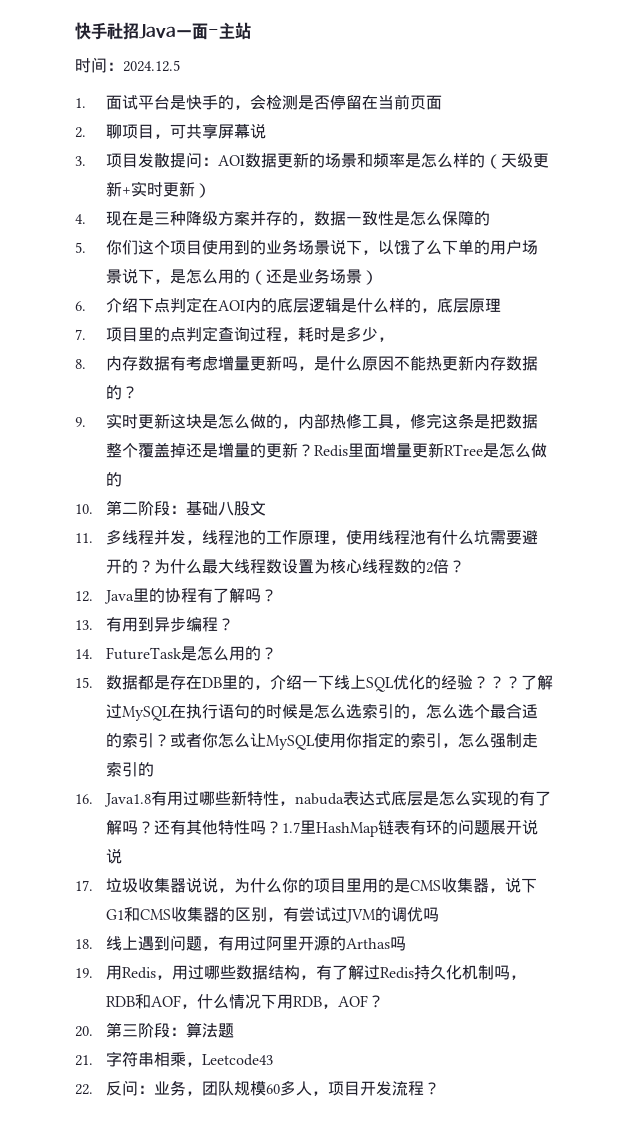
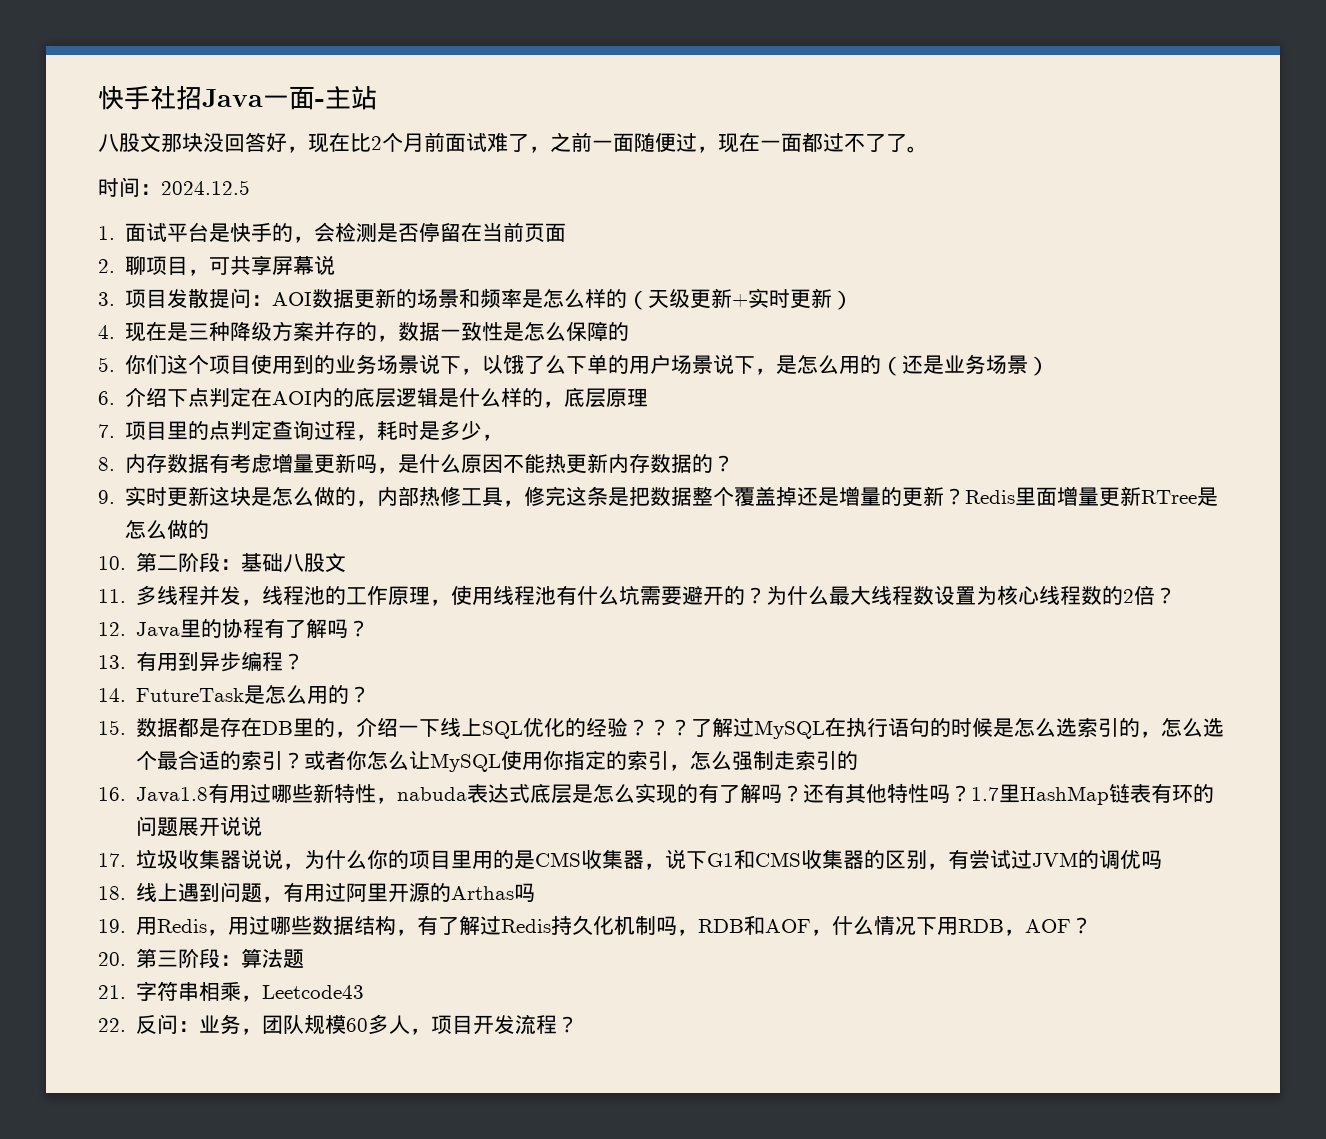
+ 八股文那块没回答好，现在比2个月前面试难了，之前一面随便过，现在一面都过不了了。

